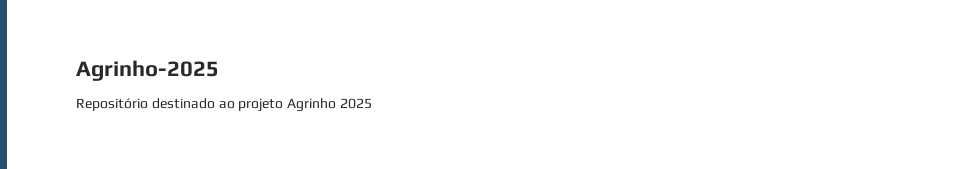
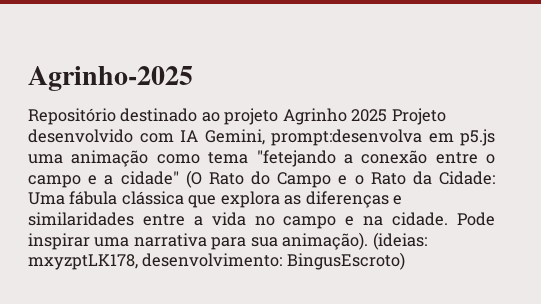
- Repositório destinado ao projeto Agrinho 2025
+ Repositório destinado ao projeto Agrinho 2025 Projeto desenvolvido com IA Gemini, prompt:desenvolva em p5.js uma animação como tema "fetejando a conexão entre o campo e a cidade" (O Rato do Campo e o Rato da Cidade: Uma fábula clássica que explora as diferenças e similaridades entre a vida no campo e na cidade. Pode inspirar uma narrativa para sua animação). (ideias: mxyzptLK178, desenvolvimento: BingusEscroto)

